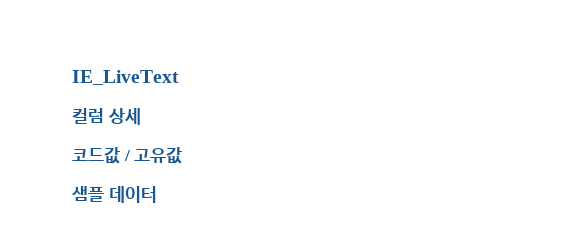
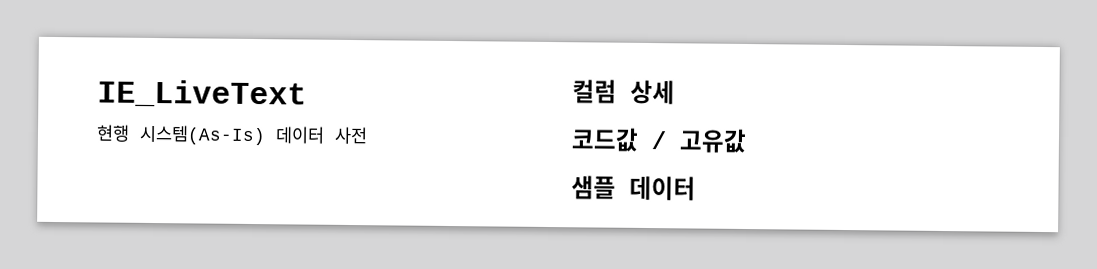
+ 현행 시스템(As-Is) 데이터 사전

